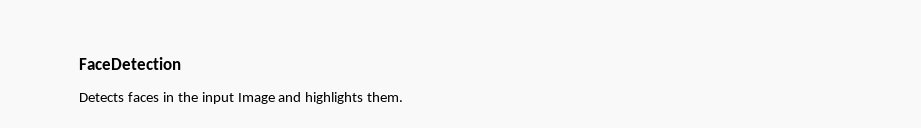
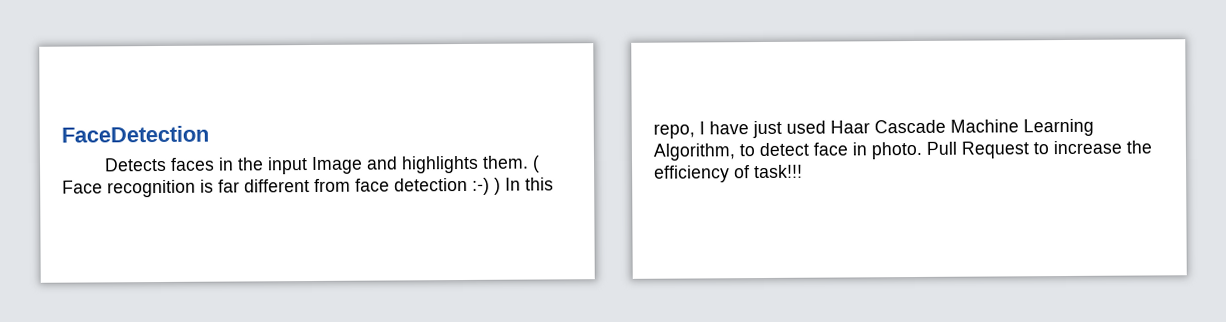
+ ( Face recognition is far different from face detection :-) ) In this repo, I have just used Haar Cascade Machine Learning Algorithm, to detect face in photo. Pull Request to increase the efficiency of task!!!

